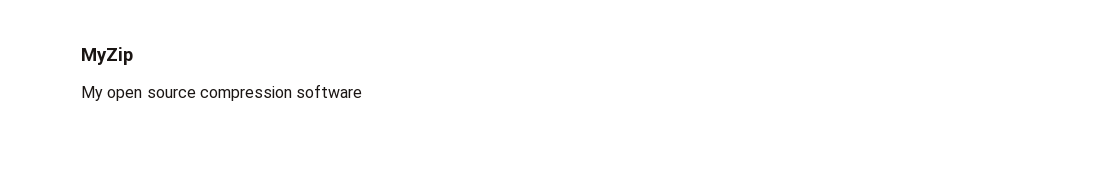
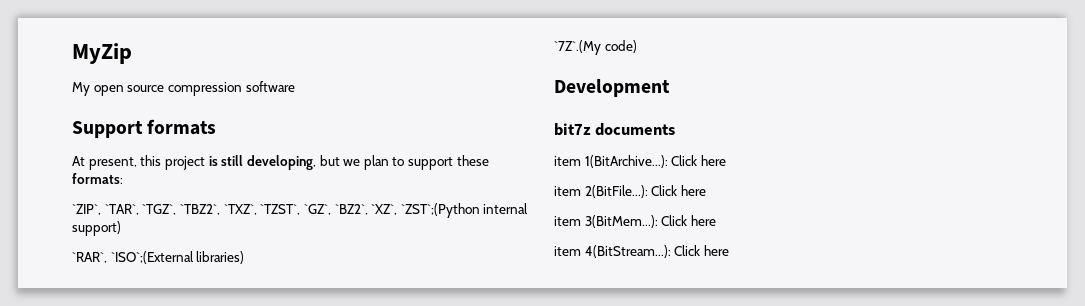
+ Support formats
+ At present, this project is still developing, but we plan to support these formats:
+ `ZIP`, `TAR`, `TGZ`, `TBZ2`, `TXZ`, `TZST`, `GZ`, `BZ2`, `XZ`, `ZST`;(Python internal support)
+ `RAR`, `ISO`;(External libraries)
+ `7Z`.(My code)
+ Development
+ bit7z documents
+ item 1(BitArchive...): Click here
+ item 2(BitFile...): Click here
+ item 3(BitMem...): Click here
+ item 4(BitStream...): Click here

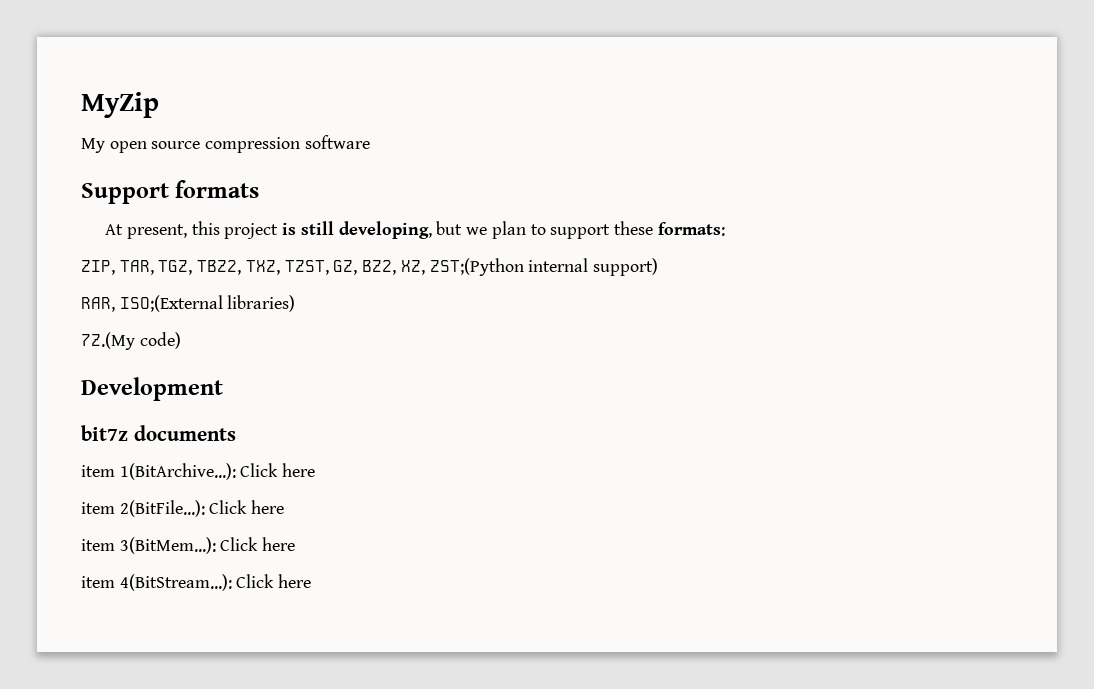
- `ZIP`, `TAR`, `TGZ`, `TBZ2`, `TXZ`, `TZST`, `GZ`, `BZ2`, `XZ`, `ZST`;(Python internal support)
+ ZIP, TAR, TGZ, TBZ2, TXZ, TZST, GZ, BZ2, XZ, ZST;(Python internal support)
- `RAR`, `ISO`;(External libraries)
+ RAR, ISO;(External libraries)
- `7Z`.(My code)
+ 7Z.(My code)

